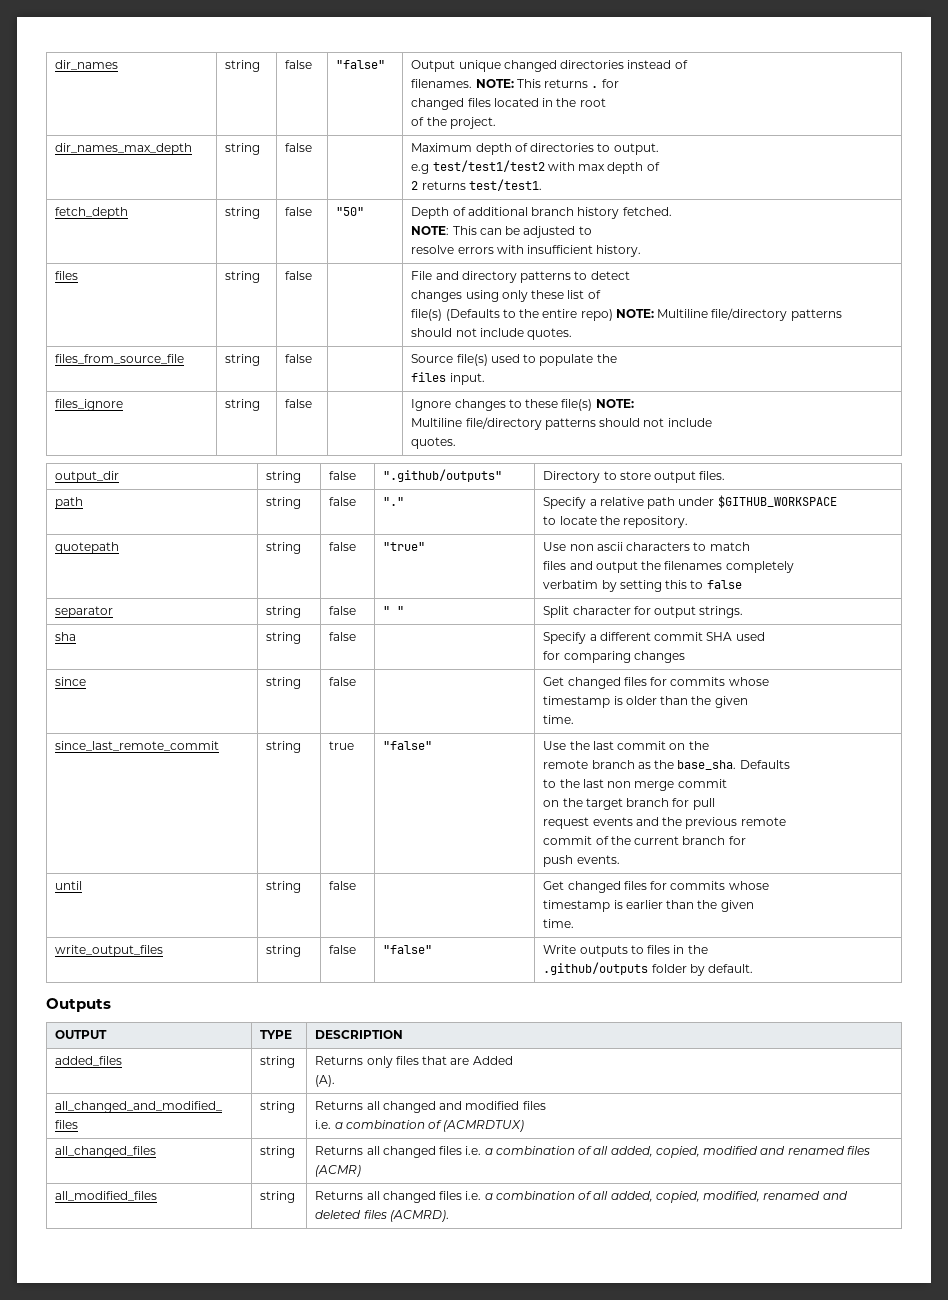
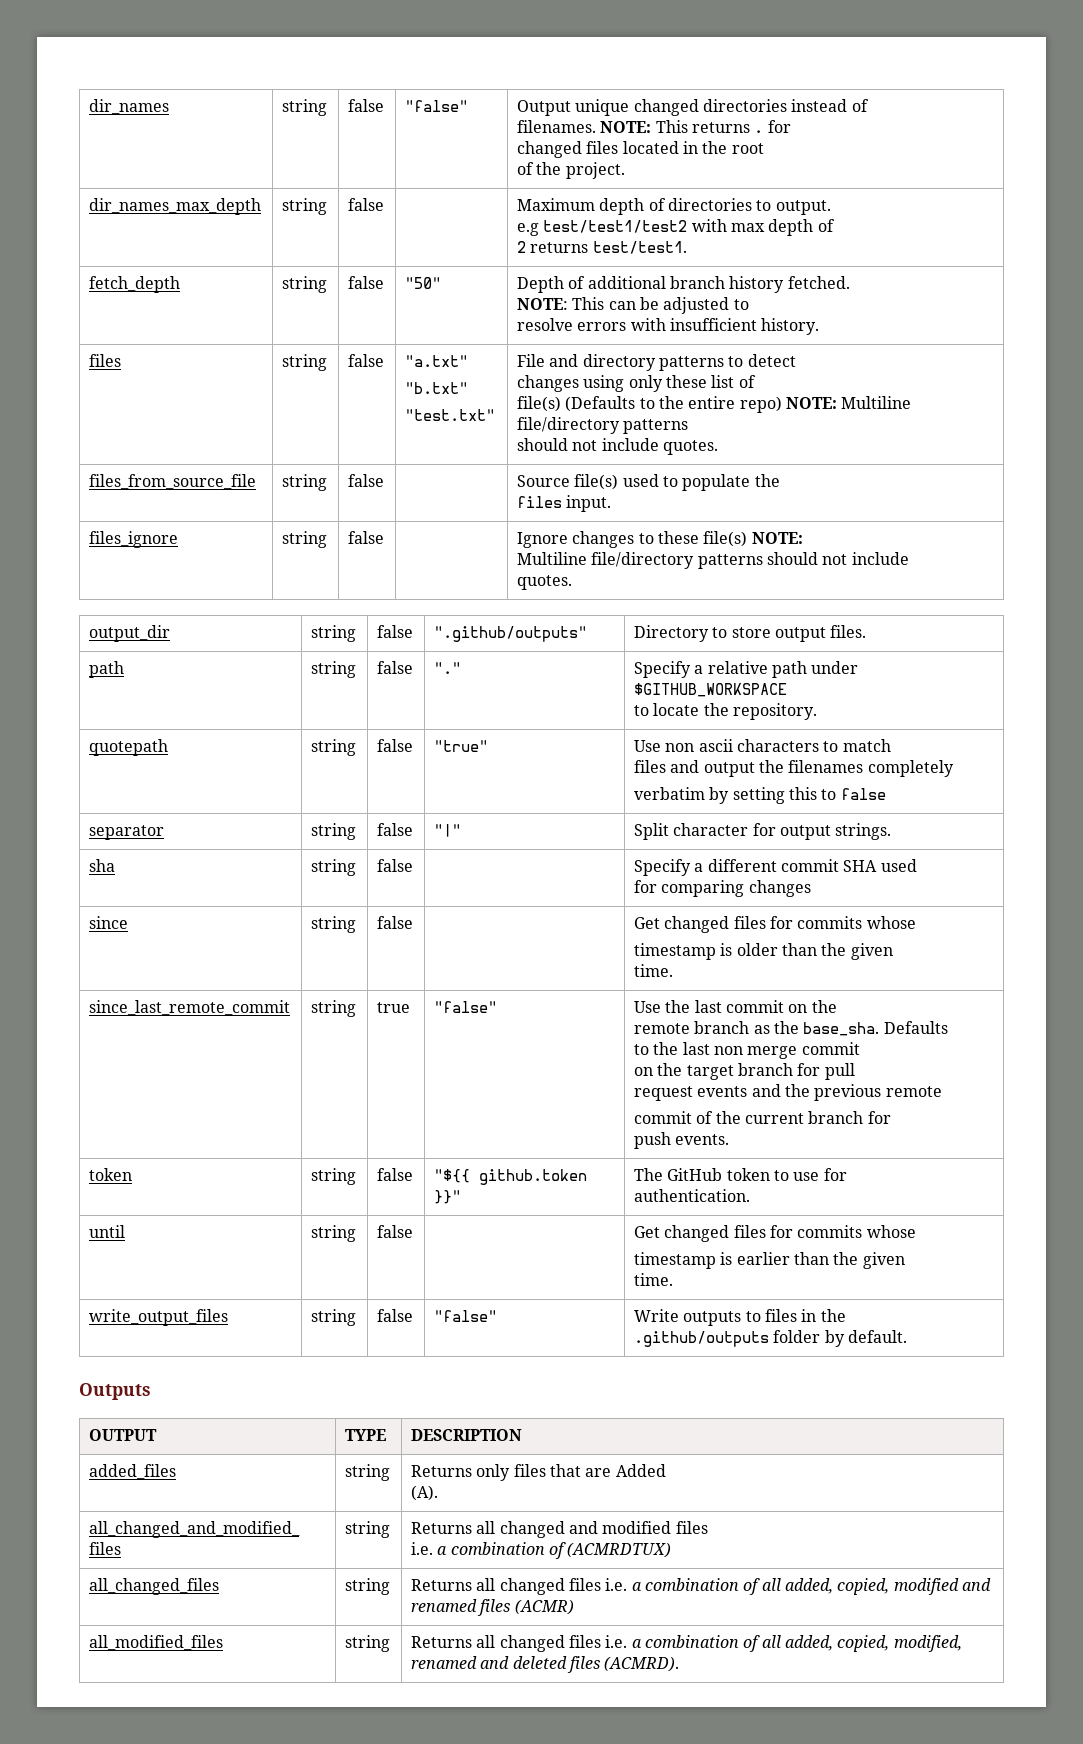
- files | string | false | | File and directory patterns to detect
+ files | string | false | "a.txt"
+ "b.txt"
+ "test.txt" | File and directory patterns to detect
- separator | string | false | " " | Split character for output strings.
+ separator | string | false | "|" | Split character for output strings.
+ token | string | false | "${{ github.token }}" | The GitHub token to use for
+ authentication.

